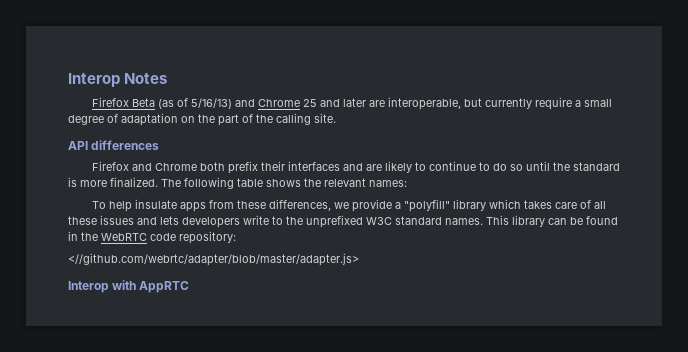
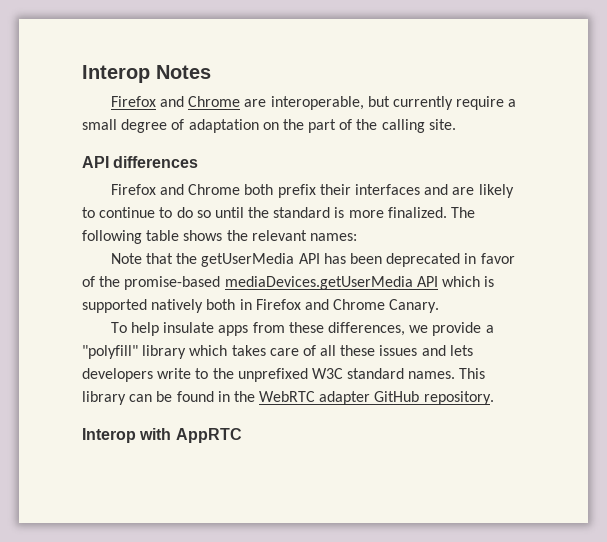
- Firefox Beta (as of 5/16/13) and Chrome 25 and later are interoperable, but currently require a small degree of adaptation on the part of the calling site.
+ Firefox and Chrome are interoperable, but currently require a small degree of adaptation on the part of the calling site.
+ Note that the getUserMedia API has been deprecated in favor of the promise-based mediaDevices.getUserMedia API which is supported natively both in Firefox and Chrome Canary.
- This library can be found in the WebRTC code repository:
- <//github.com/webrtc/adapter/blob/master/adapter.js>
+ This library can be found in the WebRTC adapter GitHub repository.

